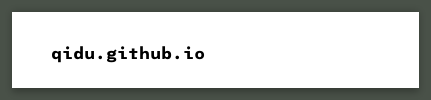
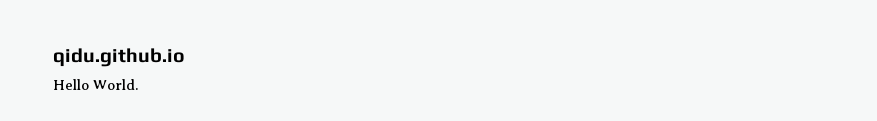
+ Hello World.

